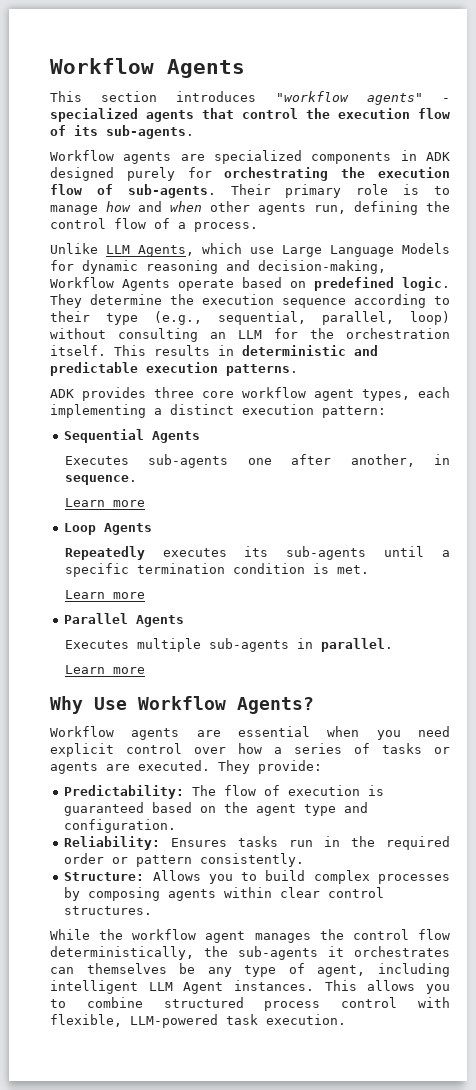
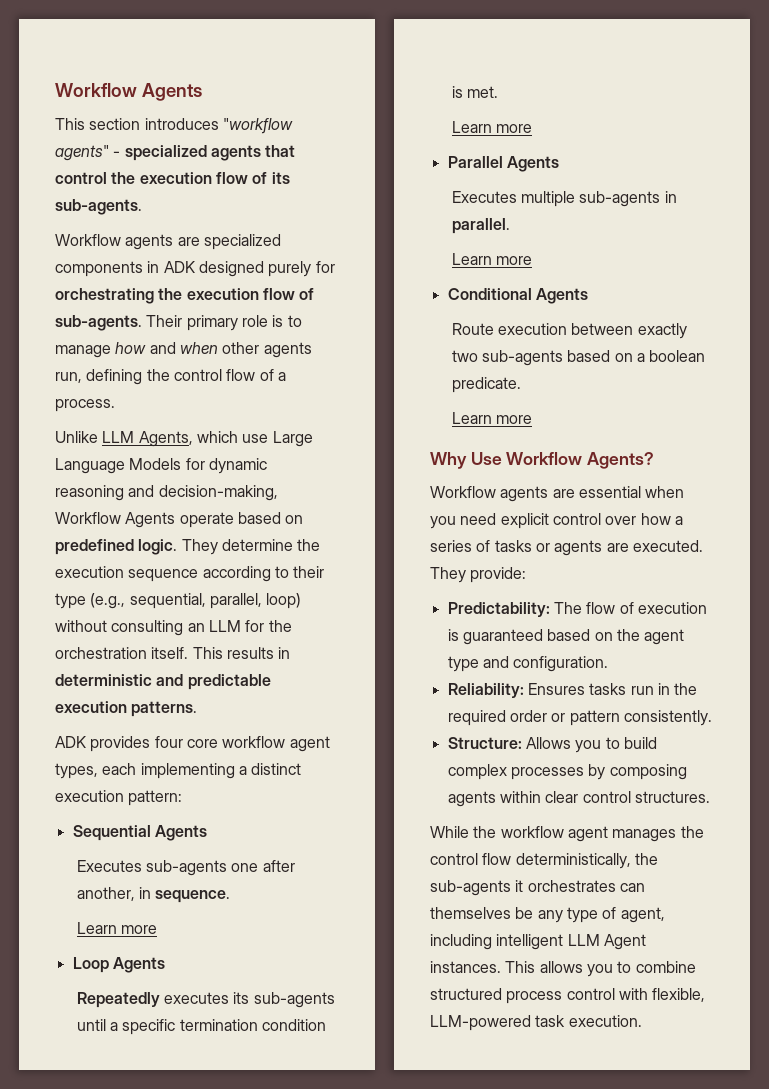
- ADK provides three core workflow agent types, each implementing a distinct execution pattern:
+ ADK provides four core workflow agent types, each implementing a distinct execution pattern:
+ Conditional Agents
+ Route execution between exactly two sub-agents based on a boolean predicate.
+ Learn more

